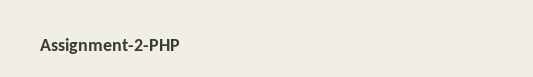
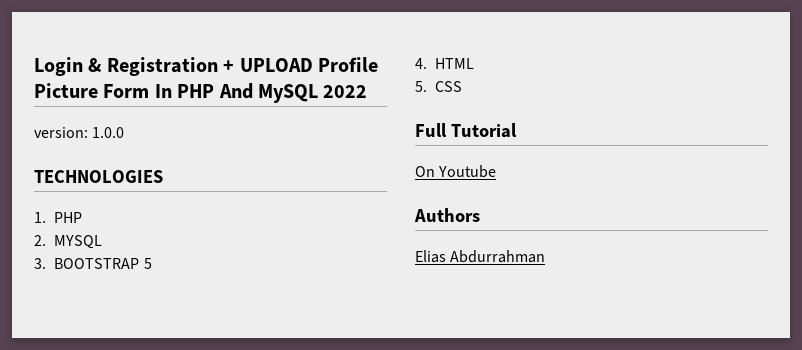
- Assignment-2-PHP
+ Login & Registration + UPLOAD Profile Picture Form In PHP And MySQL 2022
+ version: 1.0.0
+ TECHNOLOGIES
+ 1. PHP
+ 2. MYSQL
+ 3. BOOTSTRAP 5
+ 4. HTML
+ 5. CSS
+ Full Tutorial
+ On Youtube
+ Authors
+ Elias Abdurrahman

